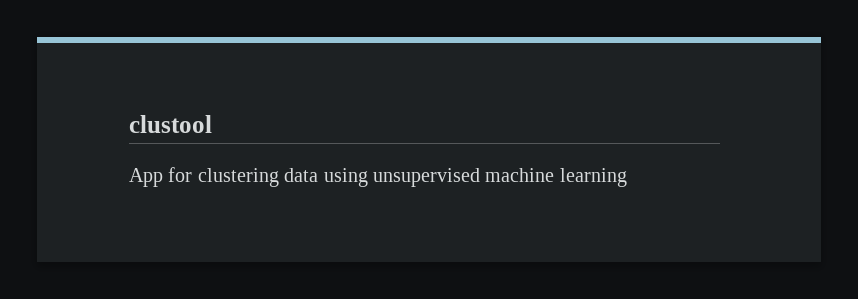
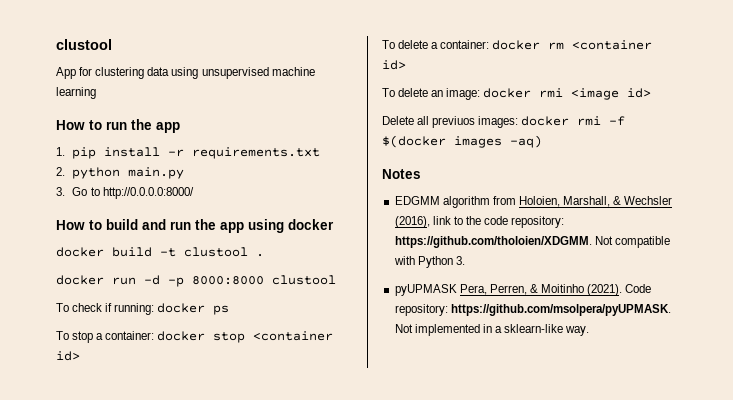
+ How to run the app
+ 1. pip install -r requirements.txt
+ 2. python main.py
+ 3. Go to http://0.0.0.0:8000/
+ How to build and run the app using docker
+ docker build -t clustool .
+ docker run -d -p 8000:8000 clustool
+ To check if running: docker ps
+ To stop a container: docker stop <container id>
+ To delete a container: docker rm <container id>
+ To delete an image: docker rmi <image id>
+ Delete all previuos images: docker rmi -f $(docker images -aq)
+ Notes
+ EDGMM algorithm from Holoien, Marshall, & Wechsler (2016), link to the code repository: https://github.com/tholoien/XDGMM. Not compatible with Python 3.
+ pyUPMASK Pera, Perren, & Moitinho (2021). Code repository: https://github.com/msolpera/pyUPMASK. Not implemented in a sklearn-like way.

